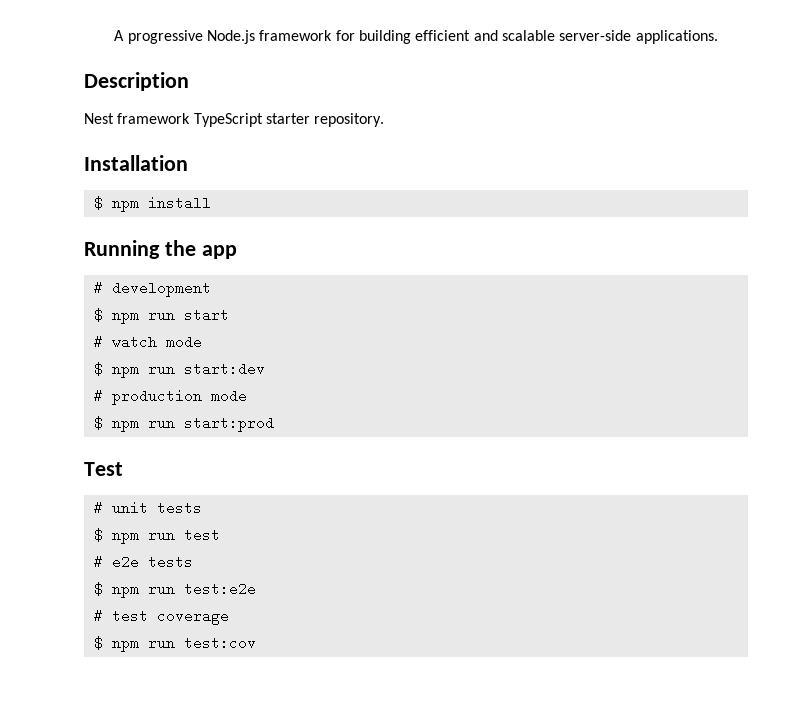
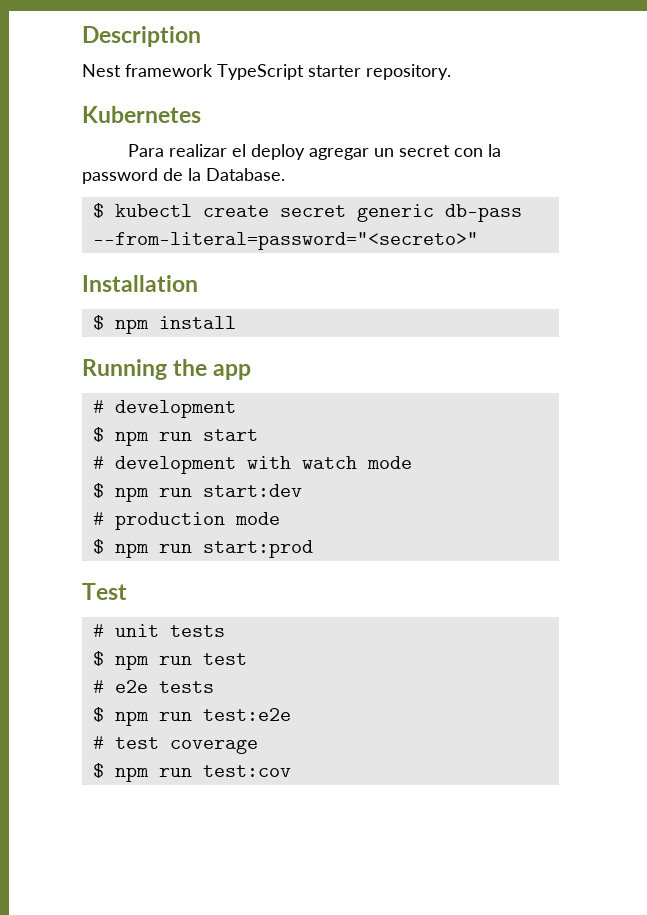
- A progressive Node.js framework for building efficient and scalable server-side applications.
+ Kubernetes
+ Para realizar el deploy agregar un secret con la password de la Database.
+ $ kubectl create secret generic db-pass --from-literal=password="<secreto>"
- # watch mode
+ # development with watch mode

